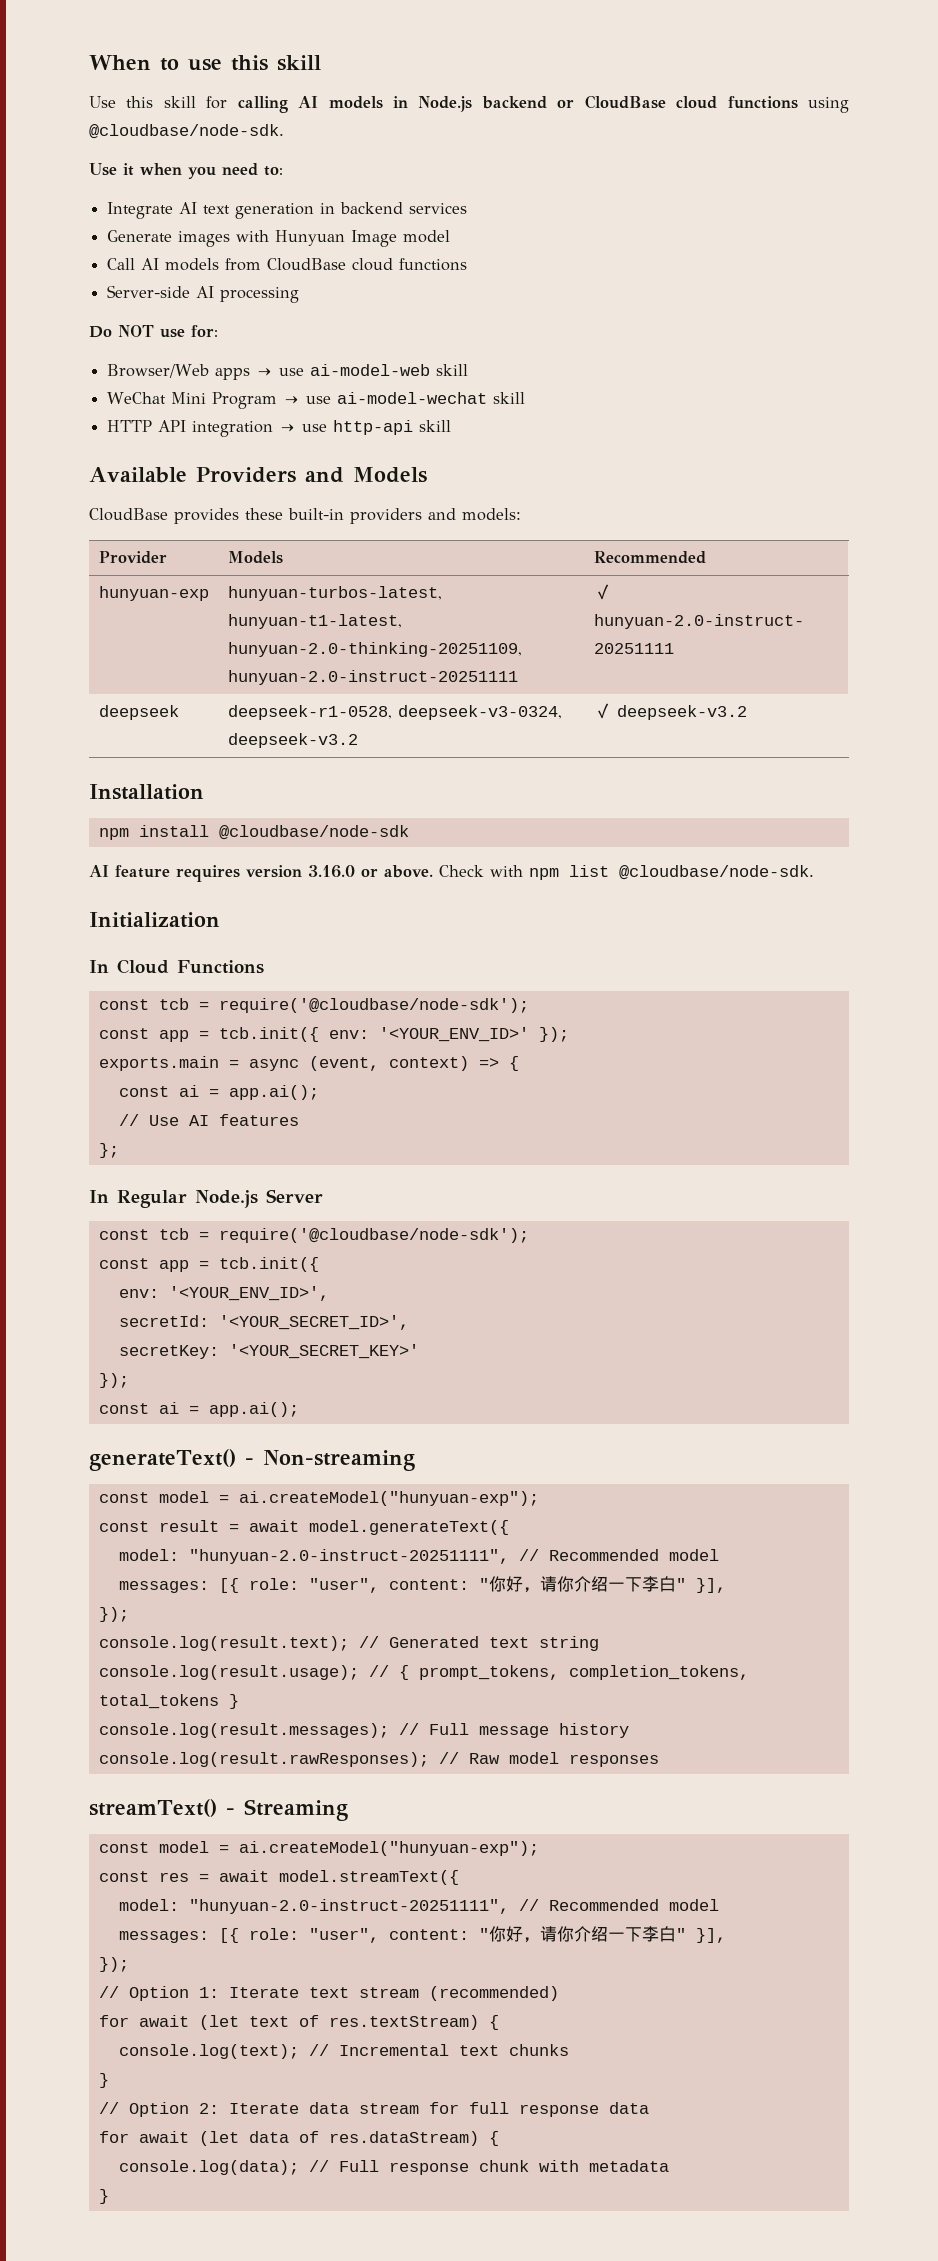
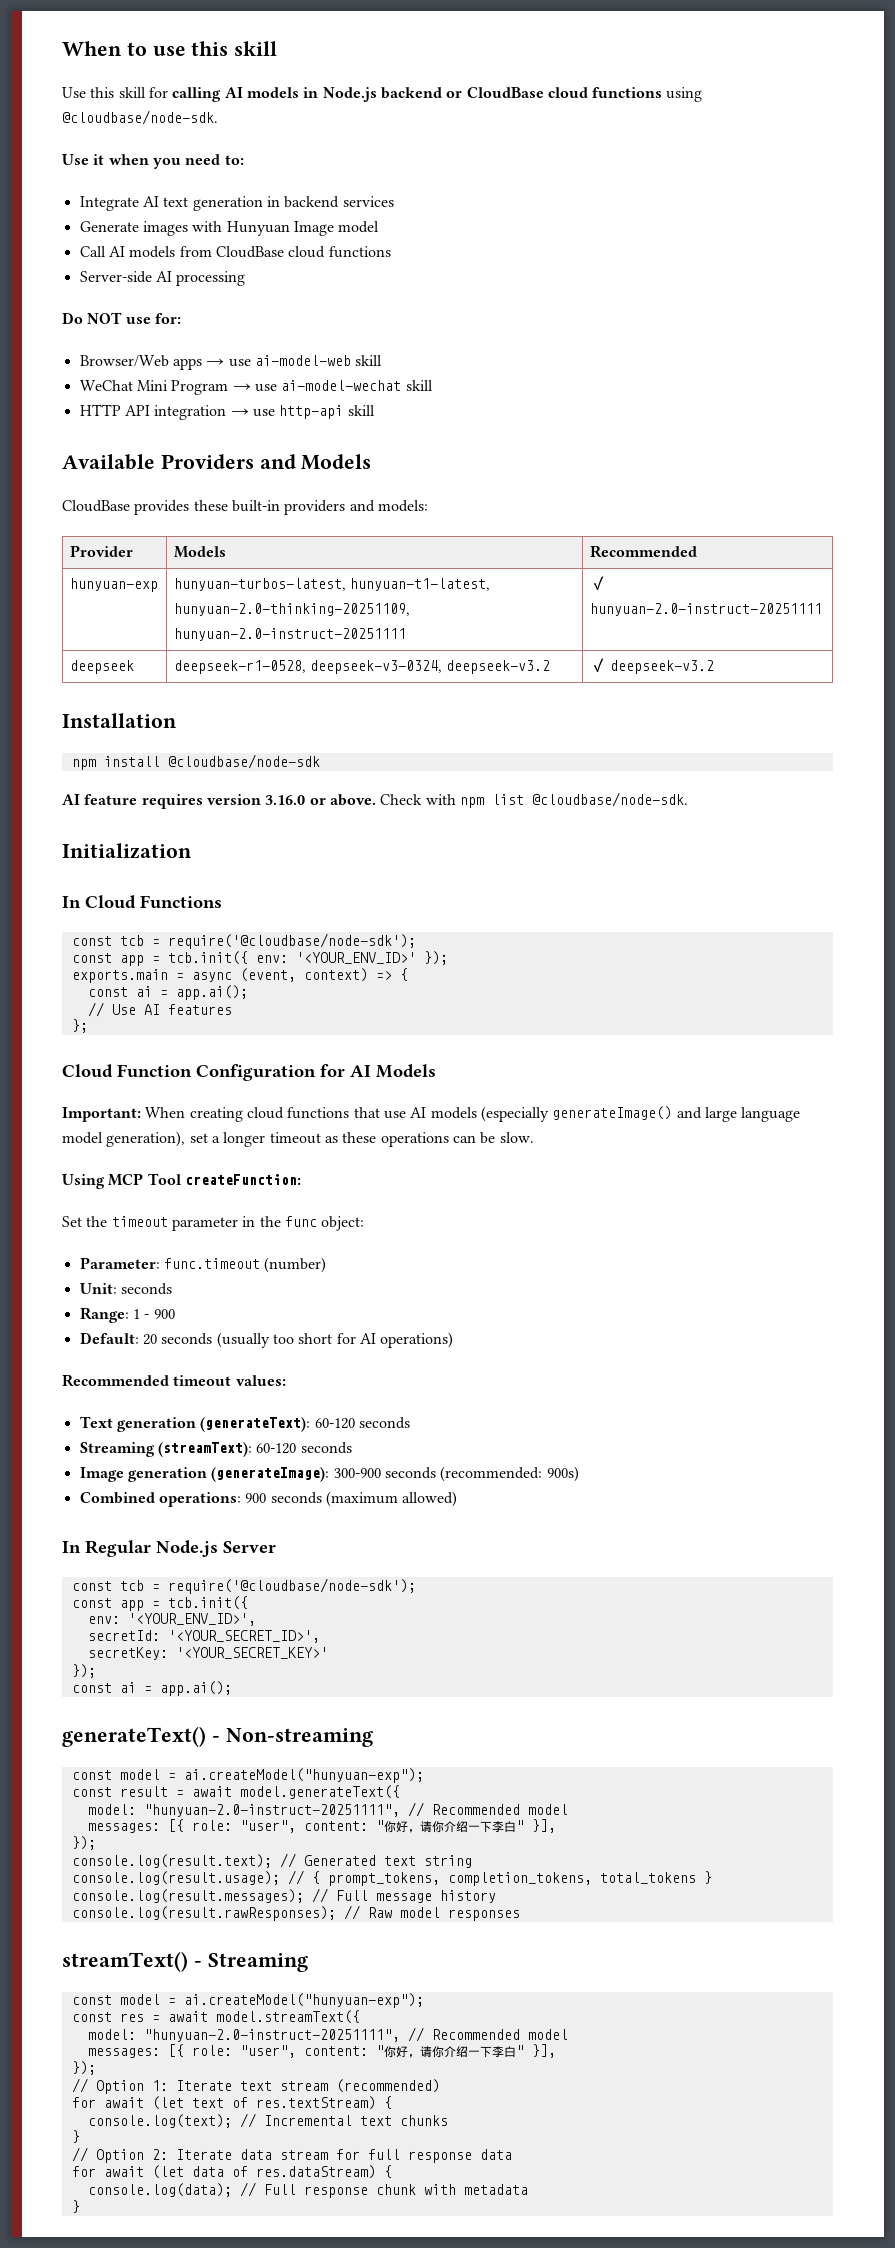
+ Cloud Function Configuration for AI Models
+ Important: When creating cloud functions that use AI models (especially generateImage() and large language model generation), set a longer timeout as these operations can be slow.
+ Using MCP Tool createFunction:
+ Set the timeout parameter in the func object:
+ Parameter: func.timeout (number)
+ Unit: seconds
+ Range: 1 - 900
+ Default: 20 seconds (usually too short for AI operations)
+ Recommended timeout values:
+ Text generation (generateText): 60-120 seconds
+ Streaming (streamText): 60-120 seconds
+ Image generation (generateImage): 300-900 seconds (recommended: 900s)
+ Combined operations: 900 seconds (maximum allowed)

